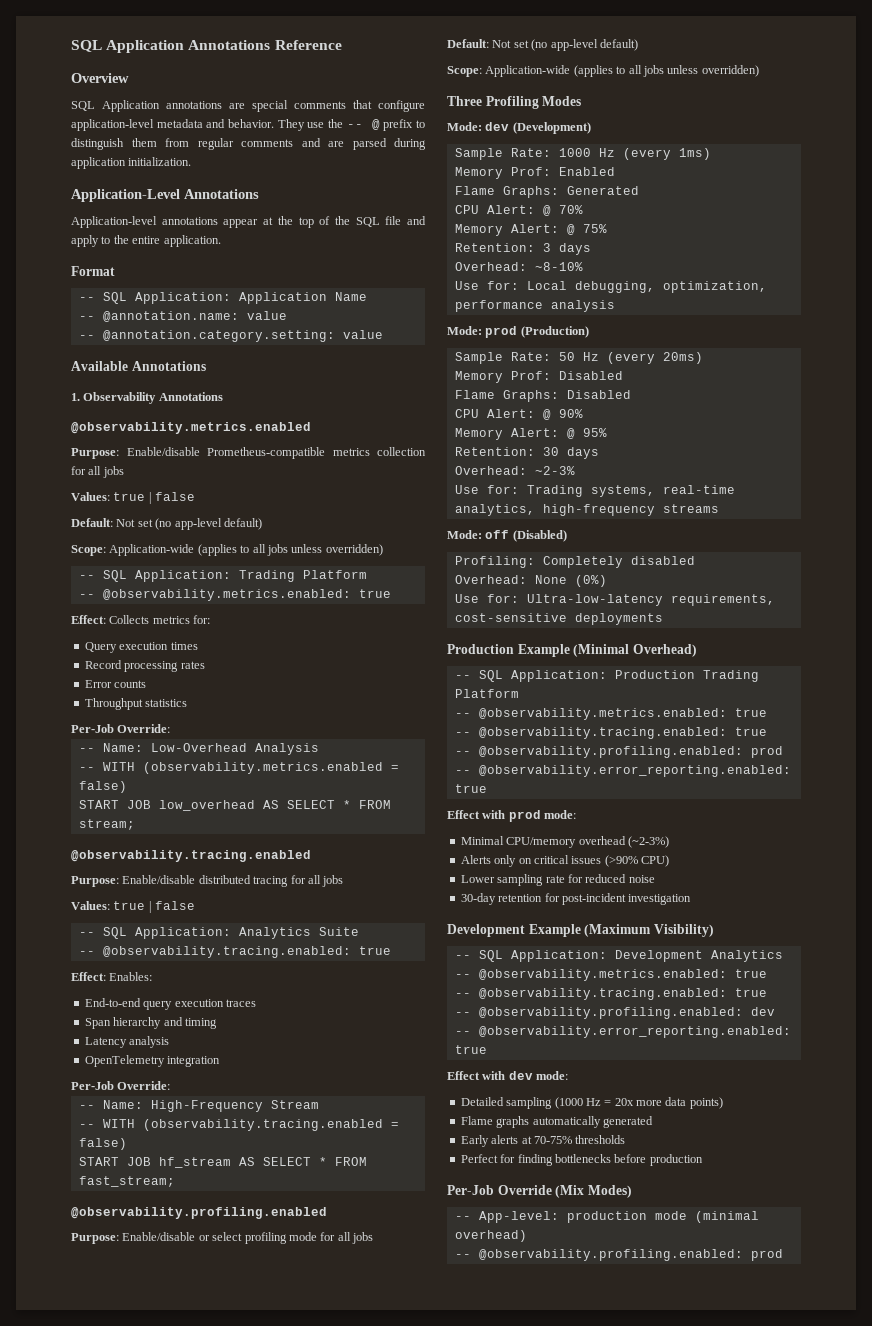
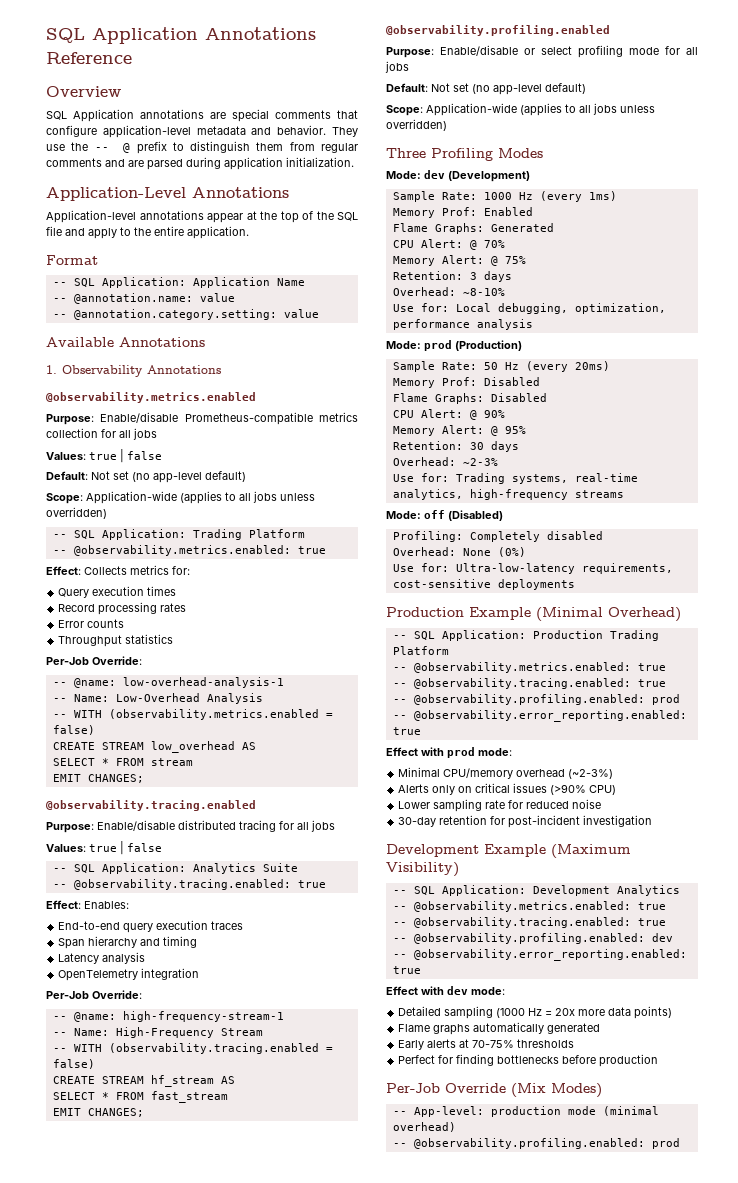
+ -- @name: low-overhead-analysis-1
- START JOB low_overhead AS SELECT * FROM stream;
+ CREATE STREAM low_overhead AS
+ SELECT * FROM stream
+ EMIT CHANGES;
+ -- @name: high-frequency-stream-1
- START JOB hf_stream AS SELECT * FROM fast_stream;
+ CREATE STREAM hf_stream AS
+ SELECT * FROM fast_stream
+ EMIT CHANGES;

